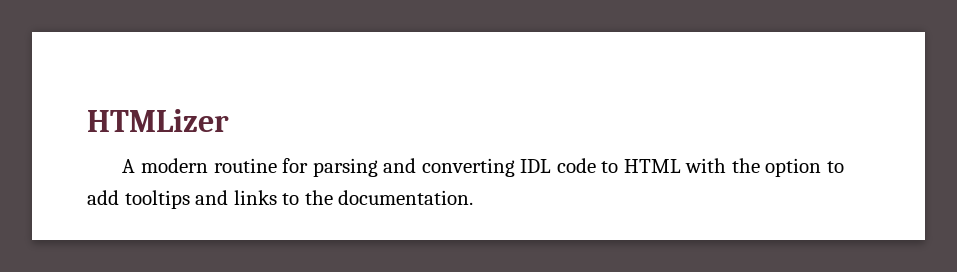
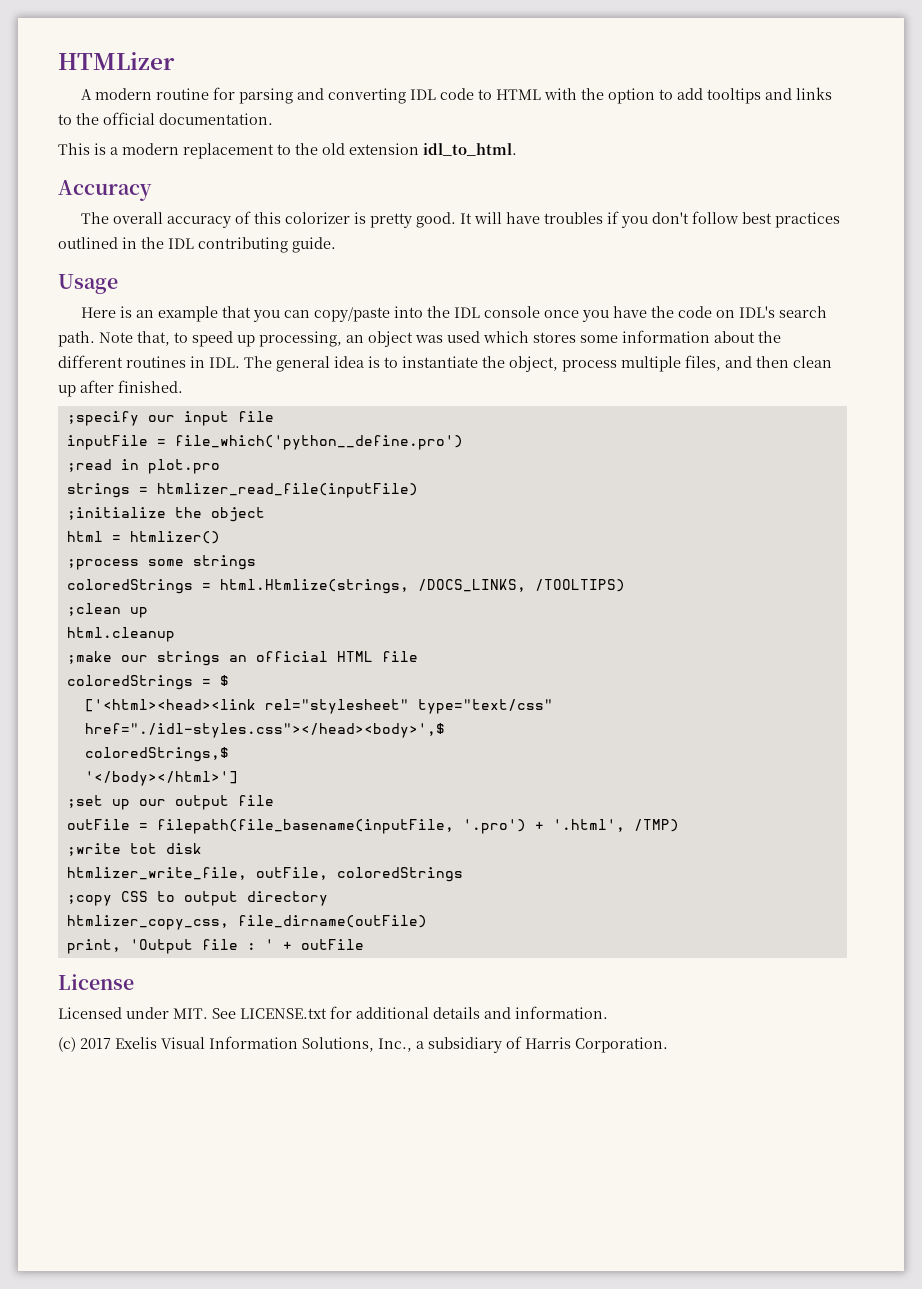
- A modern routine for parsing and converting IDL code to HTML with the option to add tooltips and links to the documentation.
+ A modern routine for parsing and converting IDL code to HTML with the option to add tooltips and links to the official documentation.
+ This is a modern replacement to the old extension idl_to_html.
+ Accuracy
+ The overall accuracy of this colorizer is pretty good. It will have troubles if you don't follow best practices outlined in the IDL contributing guide.
+ Usage
+ Here is an example that you can copy/paste into the IDL console once you have the code on IDL's search path. Note that, to speed up processing, an object was used which stores some information about the different routines in IDL. The general idea is to instantiate the object, process multiple files, and then clean up after finished.
+ ;specify our input file
+ inputFile = file_which('python__define.pro')
+ ;read in plot.pro
+ strings = htmlizer_read_file(inputFile)
+ ;initialize the object
+ html = htmlizer()
+ ;process some strings
+ coloredStrings = html.Htmlize(strings, /DOCS_LINKS, /TOOLTIPS)
+ ;clean up
+ html.cleanup
+ ;make our strings an official HTML file
+ coloredStrings = $
+ ['<html><head><link rel="stylesheet" type="text/css" href="./idl-styles.css"></head><body>',$
+ coloredStrings,$
+ '</body></html>']
+ ;set up our output file
+ outFile = filepath(file_basename(inputFile, '.pro') + '.html', /TMP)
+ ;write tot disk
+ htmlizer_write_file, outFile, coloredStrings
+ ;copy CSS to output directory
+ htmlizer_copy_css, file_dirname(outFile)
+ print, 'Output file : ' + outFile
+ License
+ Licensed under MIT. See LICENSE.txt for additional details and information.
+ (c) 2017 Exelis Visual Information Solutions, Inc., a subsidiary of Harris Corporation.

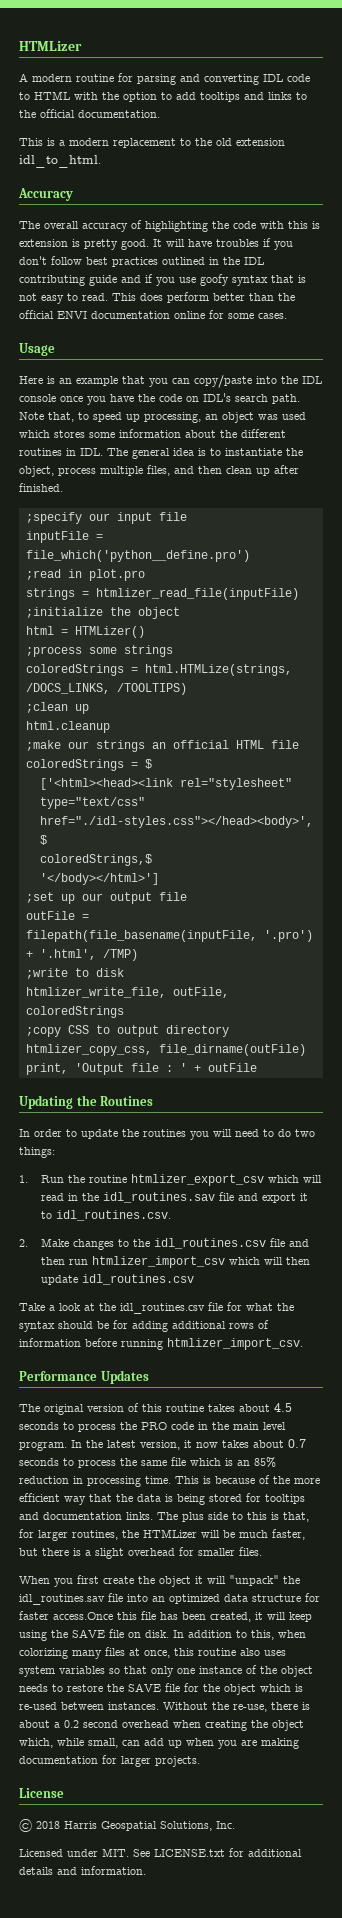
- The overall accuracy of this colorizer is pretty good.
+ The overall accuracy of highlighting the code with this is extension is pretty good.
- It will have troubles if you don't follow best practices outlined in the IDL contributing guide.
+ It will have troubles if you don't follow best practices outlined in the IDL contributing guide and if you use goofy syntax that is not easy to read. This does perform better than the official ENVI documentation online for some cases.
- html = htmlizer()
+ html = HTMLizer()
- coloredStrings = html.Htmlize(strings, /DOCS_LINKS, /TOOLTIPS)
+ coloredStrings = html.HTMLize(strings, /DOCS_LINKS, /TOOLTIPS)
- ;write tot disk
+ ;write to disk
+ Updating the Routines
+ In order to update the routines you will need to do two things:
+ 1. Run the routine htmlizer_export_csv which will read in the idl_routines.sav file and export it to idl_routines.csv.
+ 2. Make changes to the idl_routines.csv file and then run htmlizer_import_csv which will then update idl_routines.csv
+ Take a look at the idl_routines.csv file for what the syntax should be for adding additional rows of information before running htmlizer_import_csv.
+ Performance Updates
+ The original version of this routine takes about 4.5 seconds to process the PRO code in the main level program. In the latest version, it now takes about 0.7 seconds to process the same file which is an 85% reduction in processing time. This is because of the more efficient way that the data is being stored for tooltips and documentation links. The plus side to this is that, for larger routines, the HTMLizer will be much faster, but there is a slight overhead for smaller files.
+ When you first create the object it will "unpack" the idl_routines.sav file into an optimized data structure for faster access.Once this file has been created, it will keep using the SAVE file on disk. In addition to this, when colorizing many files at once, this routine also uses system variables so that only one instance of the object needs to restore the SAVE file for the object which is re-used between instances. Without the re-use, there is about a 0.2 second overhead when creating the object which, while small, can add up when you are making documentation for larger projects.
  License
+ © 2018 Harris Geospatial Solutions, Inc.
- (c) 2017 Exelis Visual Information Solutions, Inc., a subsidiary of Harris Corporation.

